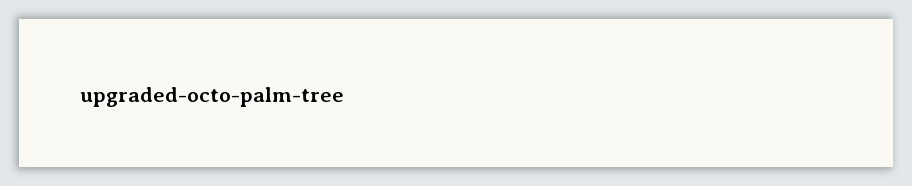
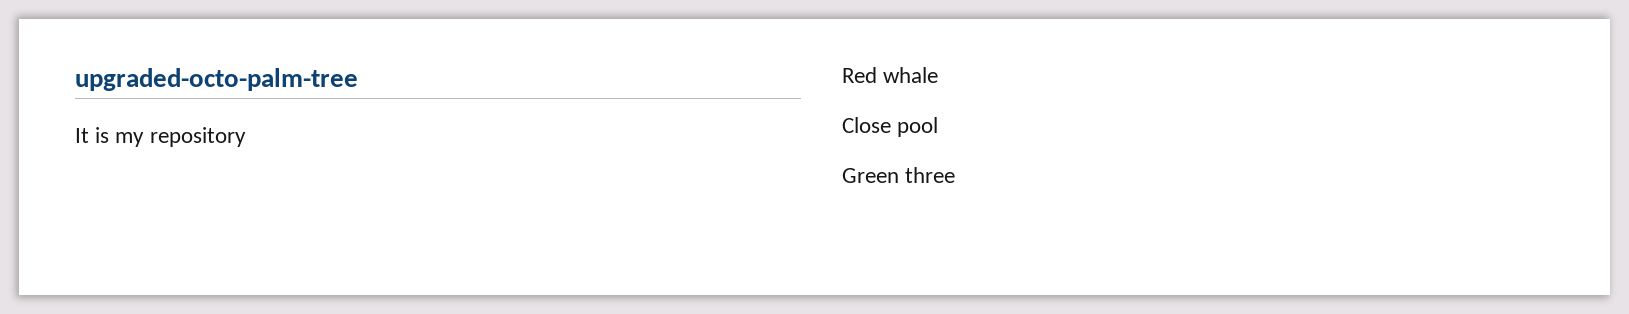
+ It is my repository
+ Red whale
+ Close pool
+ Green three

